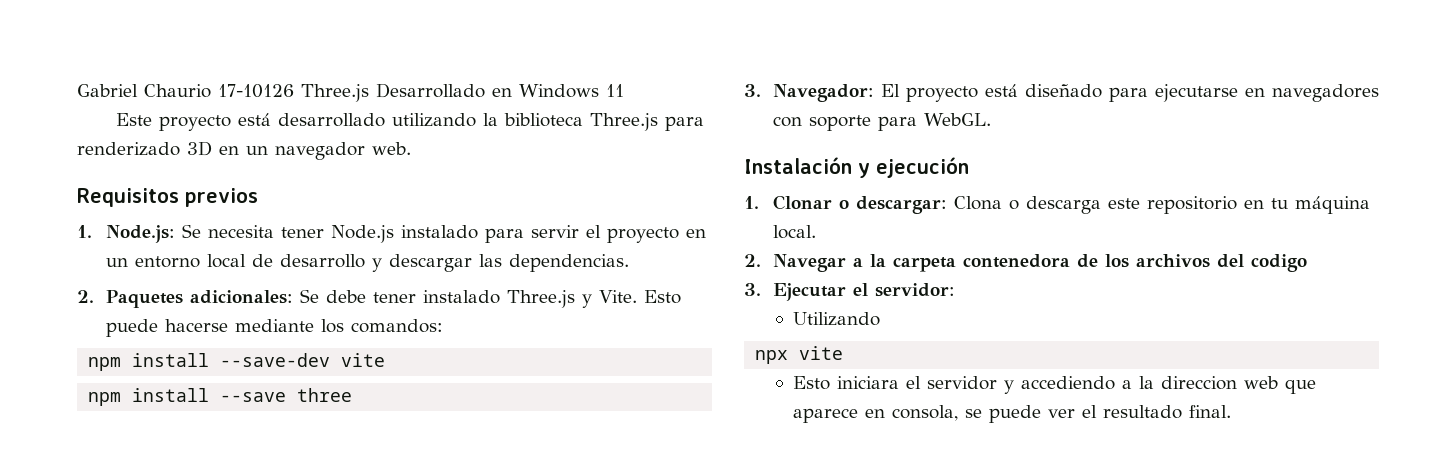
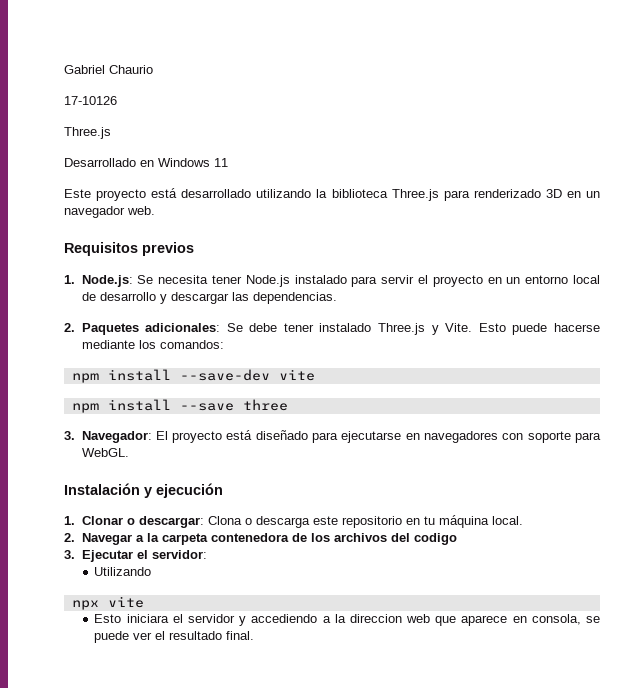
- Gabriel Chaurio 17-10126 Three.js Desarrollado en Windows 11
+ Gabriel Chaurio
+ 17-10126
+ Three.js
+ Desarrollado en Windows 11

